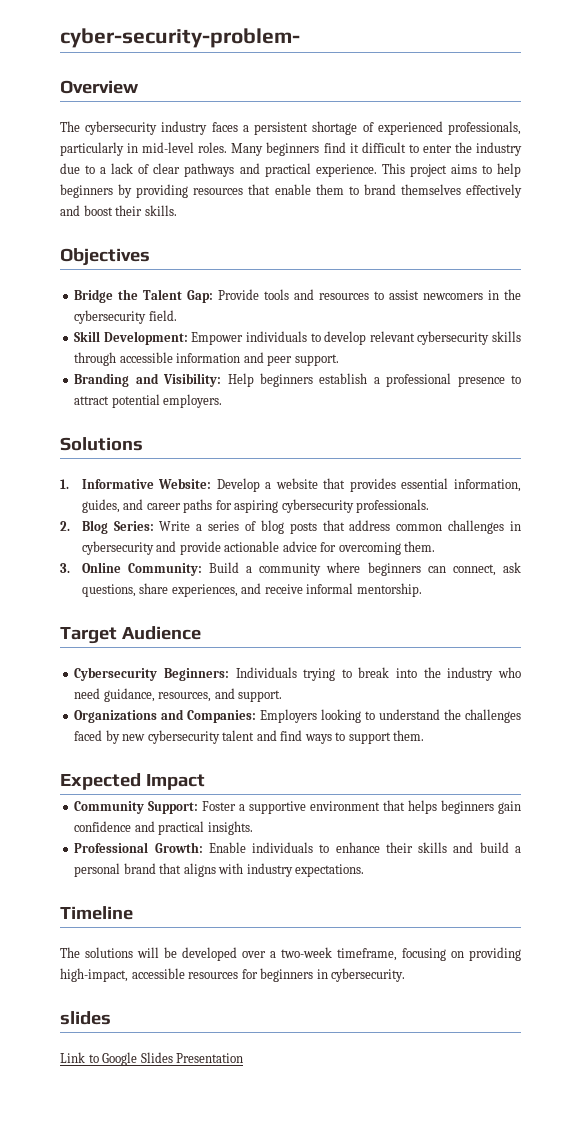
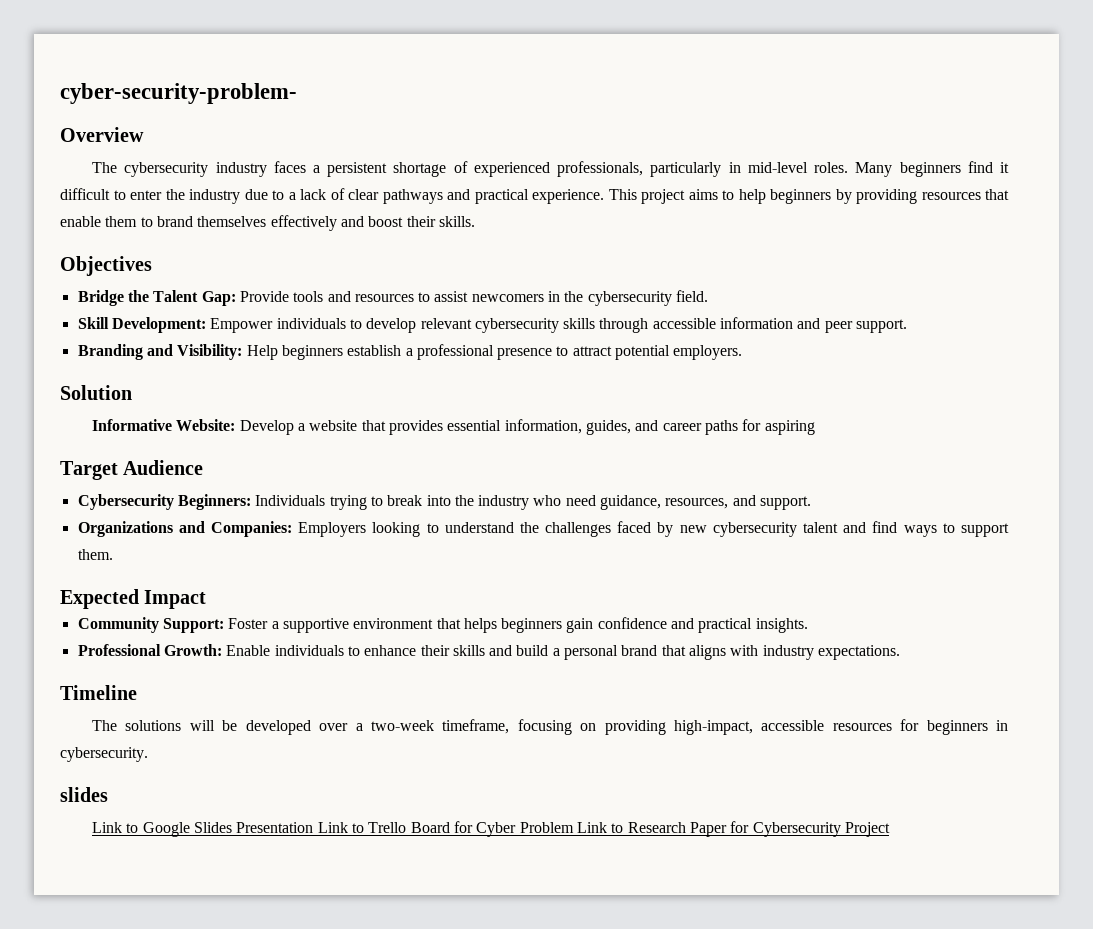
- Solutions
- 1. Informative Website: Develop a website that provides essential information, guides, and career paths for aspiring cybersecurity professionals.
- 2. Blog Series: Write a series of blog posts that address common challenges in cybersecurity and provide actionable advice for overcoming them.
- 3. Online Community: Build a community where beginners can connect, ask questions, share experiences, and receive informal mentorship.
+ Solution
+ Informative Website: Develop a website that provides essential information, guides, and career paths for aspiring
- Link to Google Slides Presentation
+ Link to Google Slides Presentation Link to Trello Board for Cyber Problem Link to Research Paper for Cybersecurity Project

